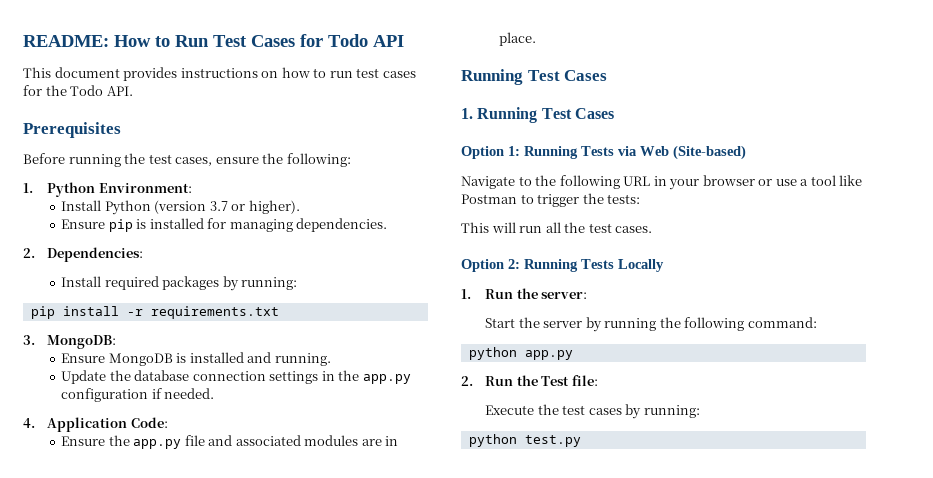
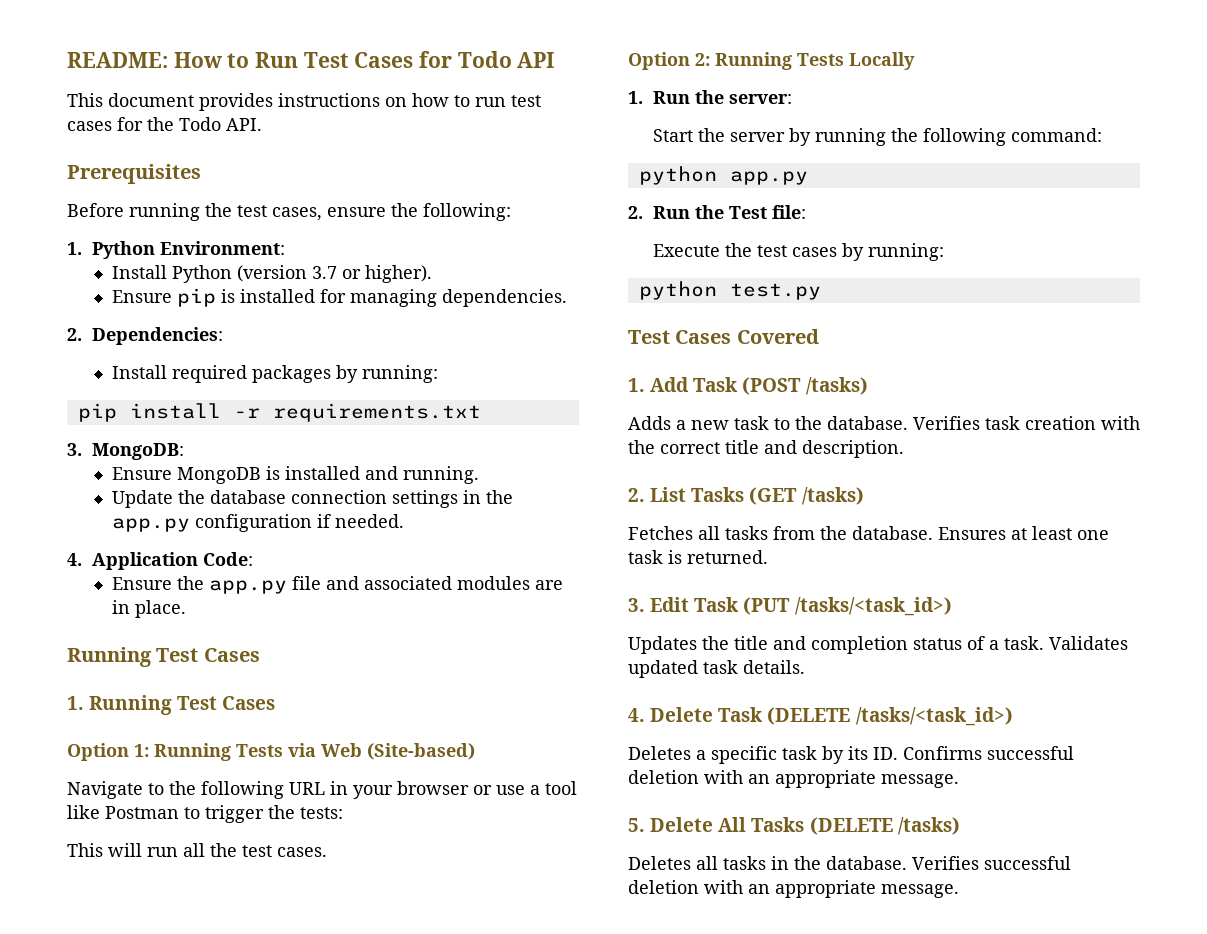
+ Test Cases Covered
+ 1. Add Task (POST /tasks)
+ Adds a new task to the database. Verifies task creation with the correct title and description.
+ 2. List Tasks (GET /tasks)
+ Fetches all tasks from the database. Ensures at least one task is returned.
+ 3. Edit Task (PUT /tasks/<task_id>)
+ Updates the title and completion status of a task. Validates updated task details.
+ 4. Delete Task (DELETE /tasks/<task_id>)
+ Deletes a specific task by its ID. Confirms successful deletion with an appropriate message.
+ 5. Delete All Tasks (DELETE /tasks)
+ Deletes all tasks in the database. Verifies successful deletion with an appropriate message.

